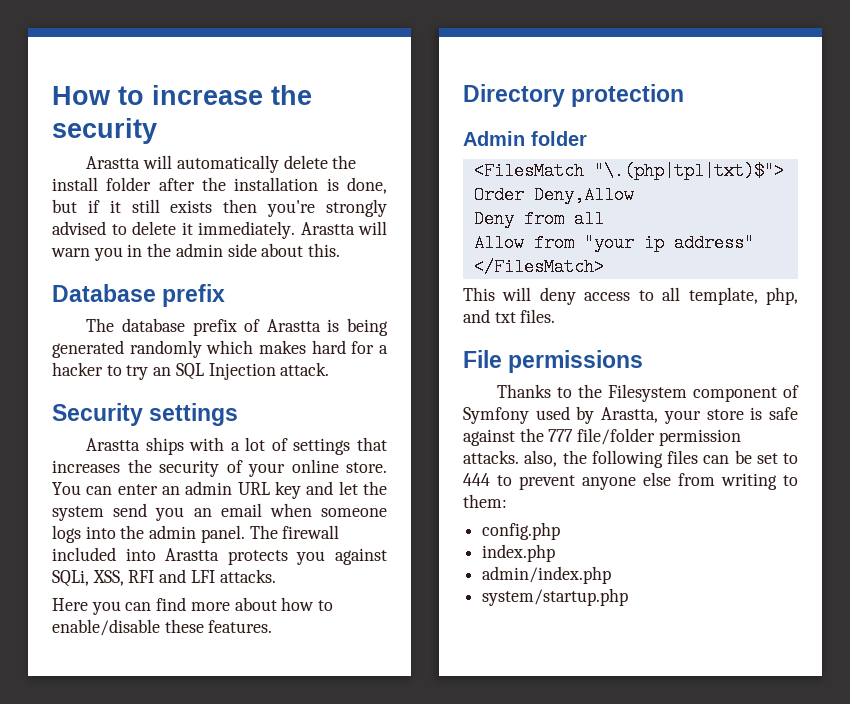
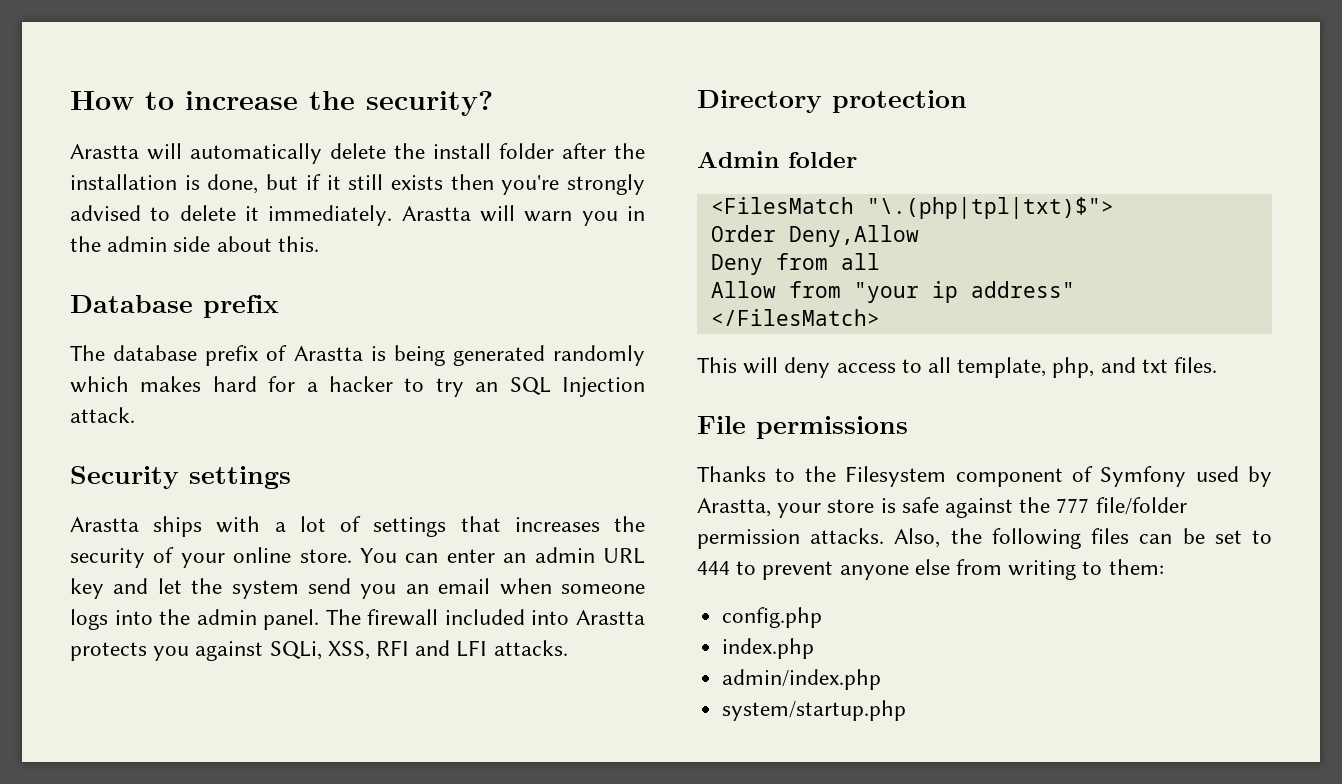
- How to increase the security
+ How to increase the security?
- Here you can find more about how to enable/disable these features.
- Thanks to the Filesystem component of Symfony used by Arastta, your store is safe against the 777 file/folder permission attacks. also, the following files can be set to 444 to prevent anyone else from writing to them:
+ Thanks to the Filesystem component of Symfony used by Arastta, your store is safe against the 777 file/folder permission attacks. Also, the following files can be set to 444 to prevent anyone else from writing to them:

